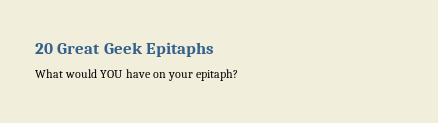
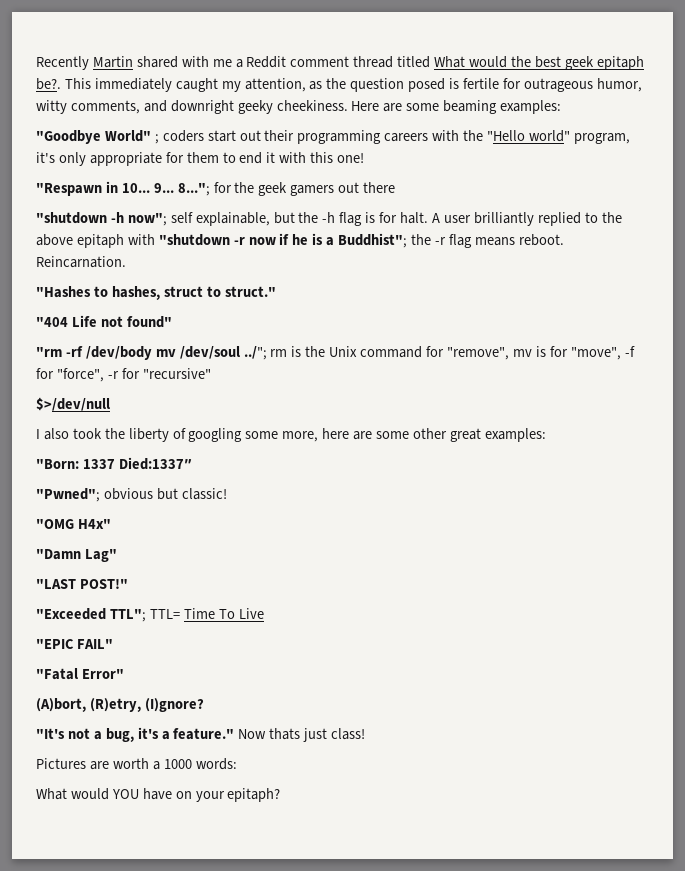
- 20 Great Geek Epitaphs
+ Recently Martin shared with me a Reddit comment thread titled What would the best geek epitaph be?. This immediately caught my attention, as the question posed is fertile for outrageous humor, witty comments, and downright geeky cheekiness. Here are some beaming examples:
+ "Goodbye World" ; coders start out their programming careers with the "Hello world" program, it's only appropriate for them to end it with this one!
+ "Respawn in 10... 9... 8..."; for the geek gamers out there
+ "shutdown -h now"; self explainable, but the -h flag is for halt. A user brilliantly replied to the above epitaph with "shutdown -r now if he is a Buddhist"; the -r flag means reboot. Reincarnation.
+ "Hashes to hashes, struct to struct."
+ "404 Life not found"
+ "rm -rf /dev/body mv /dev/soul ../"; rm is the Unix command for "remove", mv is for "move", -f for "force", -r for "recursive"
+ $>/dev/null
+ I also took the liberty of googling some more, here are some other great examples:
+ "Born: 1337 Died:1337″
+ "Pwned"; obvious but classic!
+ "OMG H4x"
+ "Damn Lag"
+ "LAST POST!"
+ "Exceeded TTL"; TTL= Time To Live
+ "EPIC FAIL"
+ "Fatal Error"
+ (A)bort, (R)etry, (I)gnore?
+ "It's not a bug, it's a feature." Now thats just class!
+ Pictures are worth a 1000 words:

